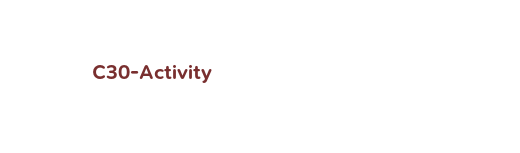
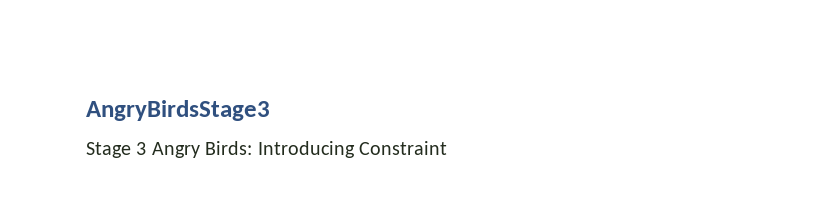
- C30-Activity
+ AngryBirdsStage3
+ Stage 3 Angry Birds: Introducing Constraint

